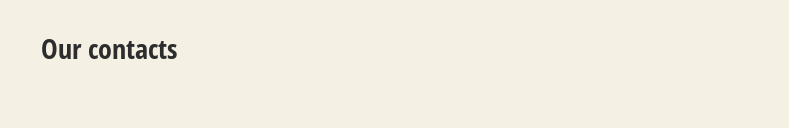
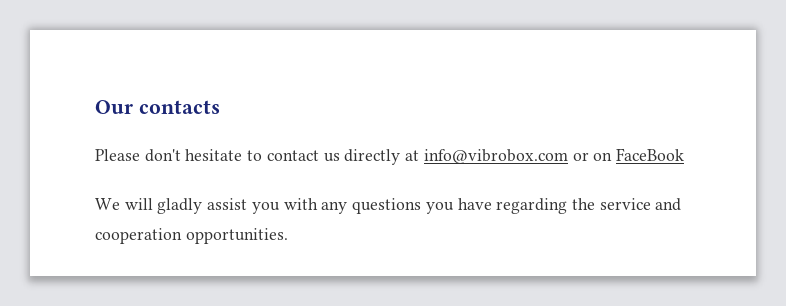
+ Please don't hesitate to contact us directly at info@vibrobox.com or on FaceBook
+ We will gladly assist you with any questions you have regarding the service and cooperation opportunities.

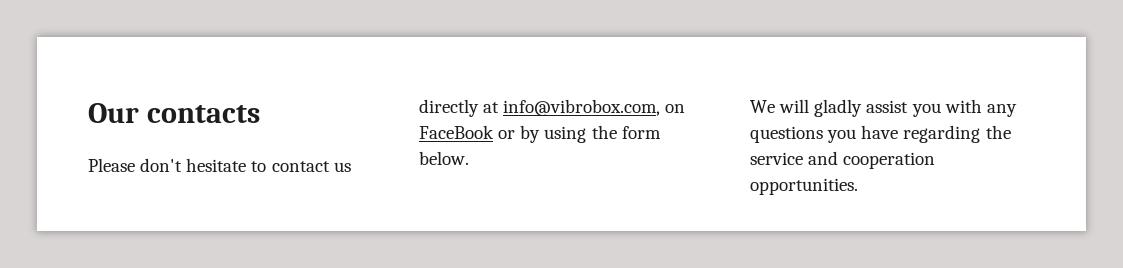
- Please don't hesitate to contact us directly at info@vibrobox.com or on FaceBook
+ Please don't hesitate to contact us directly at info@vibrobox.com, on FaceBook or by using the form below.

